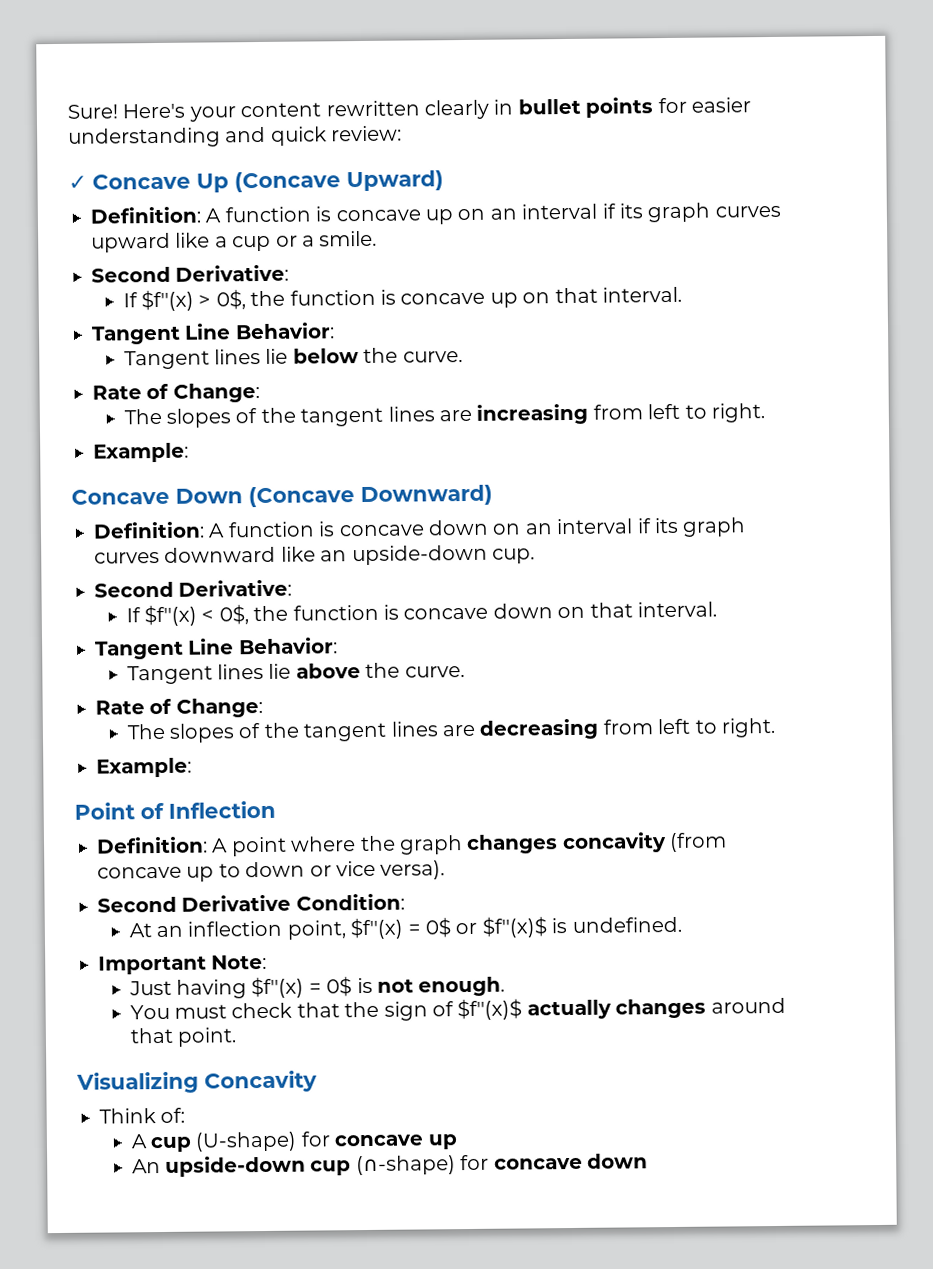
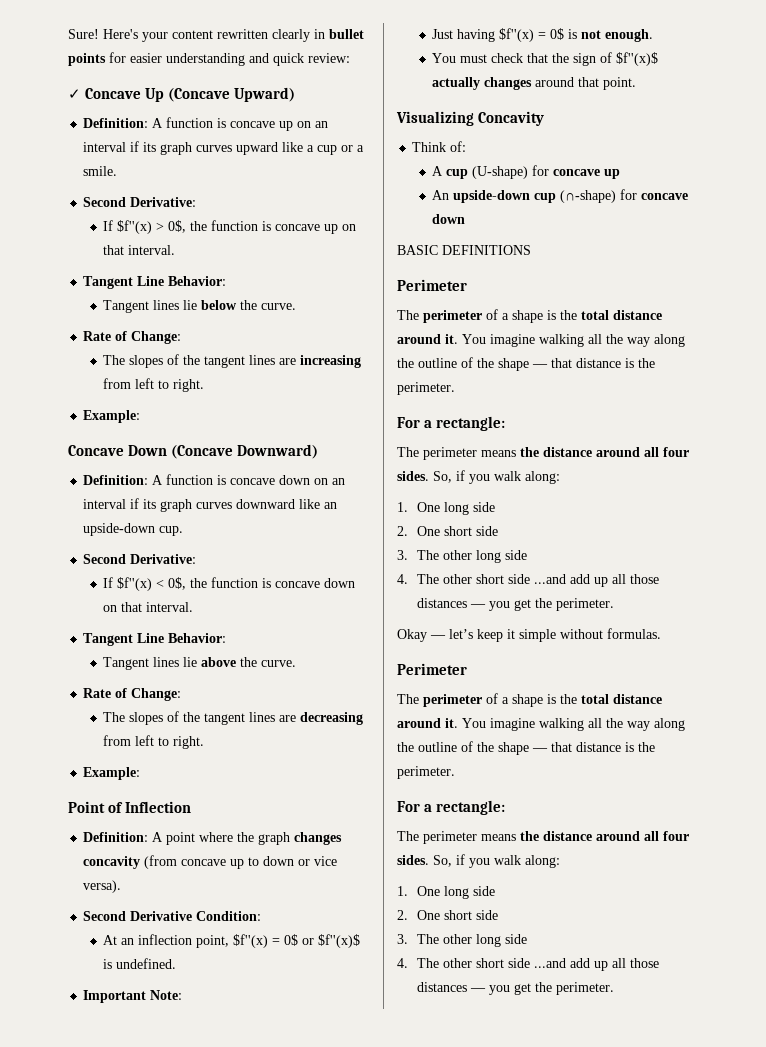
+ BASIC DEFINITIONS
+ Perimeter
+ The perimeter of a shape is the total distance around it. You imagine walking all the way along the outline of the shape — that distance is the perimeter.
+ For a rectangle:
+ The perimeter means the distance around all four sides. So, if you walk along:
+ 1. One long side
+ 2. One short side
+ 3. The other long side
+ 4. The other short side ...and add up all those distances — you get the perimeter.
+ Okay — let’s keep it simple without formulas.
+ Perimeter
+ The perimeter of a shape is the total distance around it. You imagine walking all the way along the outline of the shape — that distance is the perimeter.
+ For a rectangle:
+ The perimeter means the distance around all four sides. So, if you walk along:
+ 1. One long side
+ 2. One short side
+ 3. The other long side
+ 4. The other short side ...and add up all those distances — you get the perimeter.

